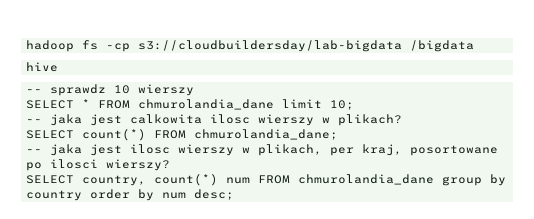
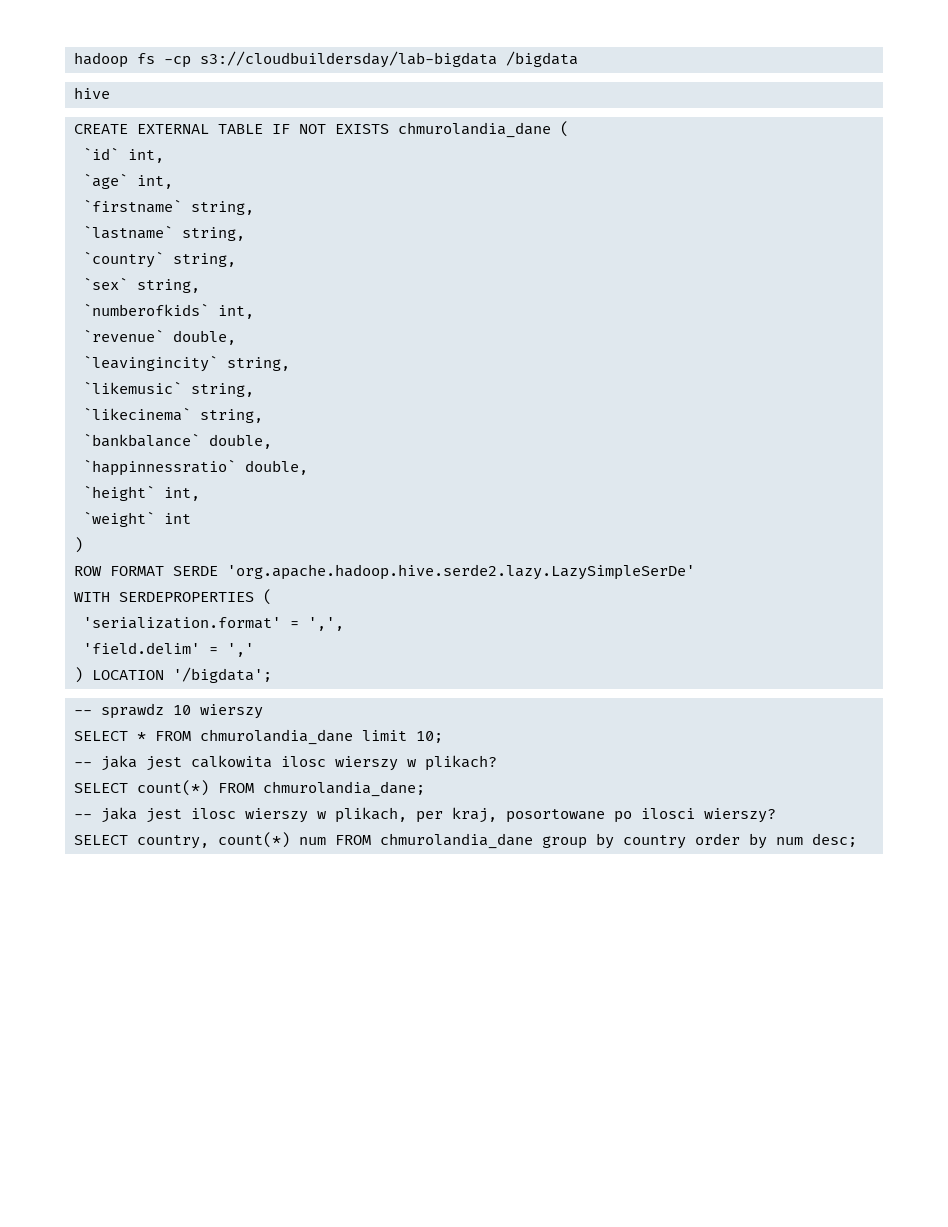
+ CREATE EXTERNAL TABLE IF NOT EXISTS chmurolandia_dane (
+ `id` int,
+ `age` int,
+ `firstname` string,
+ `lastname` string,
+ `country` string,
+ `sex` string,
+ `numberofkids` int,
+ `revenue` double,
+ `leavingincity` string,
+ `likemusic` string,
+ `likecinema` string,
+ `bankbalance` double,
+ `happinnessratio` double,
+ `height` int,
+ `weight` int
+ )
+ ROW FORMAT SERDE 'org.apache.hadoop.hive.serde2.lazy.LazySimpleSerDe'
+ WITH SERDEPROPERTIES (
+ 'serialization.format' = ',',
+ 'field.delim' = ','
+ ) LOCATION '/bigdata';

